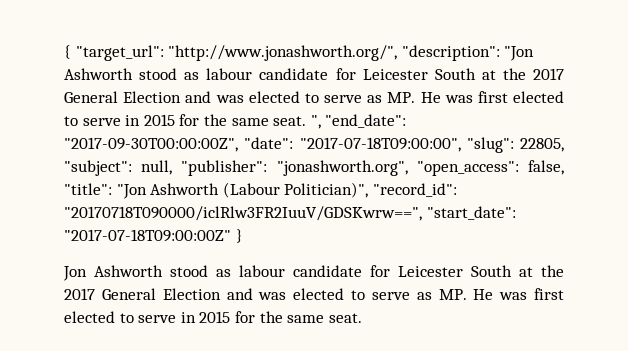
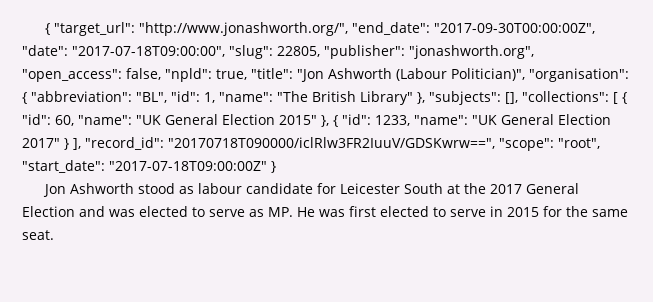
- { "target_url": "http://www.jonashworth.org/", "description": "Jon Ashworth stood as labour candidate for Leicester South at the 2017 General Election and was elected to serve as MP. He was first elected to serve in 2015 for the same seat. ", "end_date": "2017-09-30T00:00:00Z", "date": "2017-07-18T09:00:00", "slug": 22805, "subject": null, "publisher": "jonashworth.org", "open_access": false, "title": "Jon Ashworth (Labour Politician)", "record_id": "20170718T090000/iclRlw3FR2IuuV/GDSKwrw==", "start_date": "2017-07-18T09:00:00Z" }
+ { "target_url": "http://www.jonashworth.org/", "end_date": "2017-09-30T00:00:00Z", "date": "2017-07-18T09:00:00", "slug": 22805, "publisher": "jonashworth.org", "open_access": false, "npld": true, "title": "Jon Ashworth (Labour Politician)", "organisation": { "abbreviation": "BL", "id": 1, "name": "The British Library" }, "subjects": [], "collections": [ { "id": 60, "name": "UK General Election 2015" }, { "id": 1233, "name": "UK General Election 2017" } ], "record_id": "20170718T090000/iclRlw3FR2IuuV/GDSKwrw==", "scope": "root", "start_date": "2017-07-18T09:00:00Z" }

